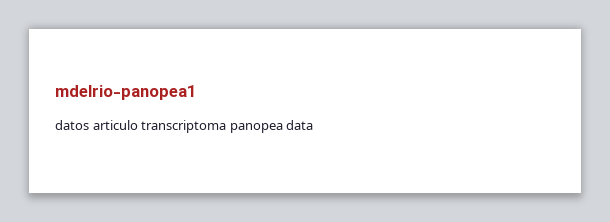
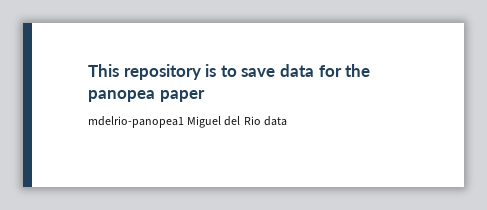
- mdelrio-panopea1
- datos articulo transcriptoma panopea data
+ This repository is to save data for the panopea paper
+ mdelrio-panopea1 Miguel del Rio data

